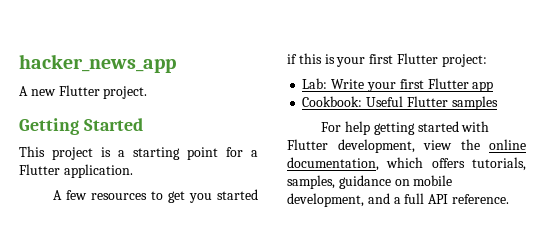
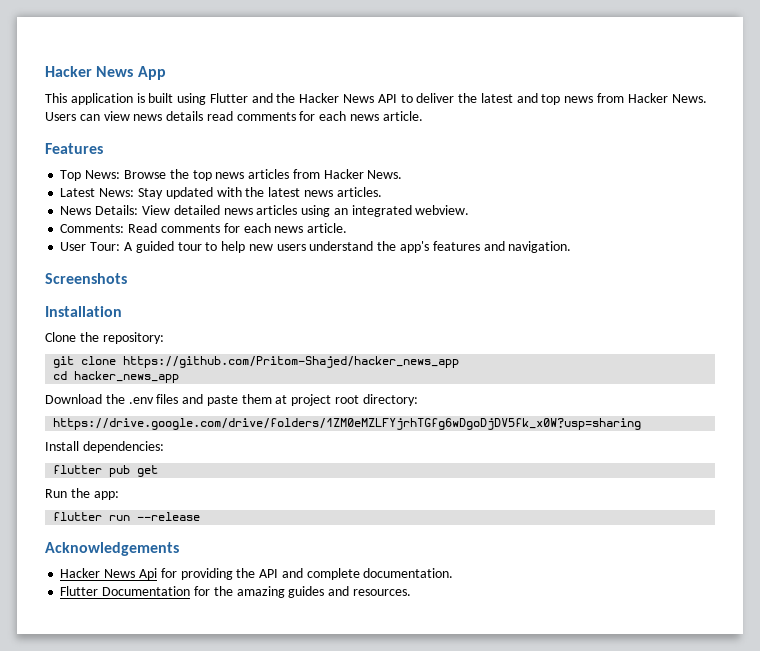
- hacker_news_app
- A new Flutter project.
- Getting Started
- This project is a starting point for a Flutter application.
- A few resources to get you started if this is your first Flutter project:
- Lab: Write your first Flutter app
- Cookbook: Useful Flutter samples
- For help getting started with Flutter development, view the online documentation, which offers tutorials, samples, guidance on mobile development, and a full API reference.
+ Hacker News App
+ This application is built using Flutter and the Hacker News API to deliver the latest and top news from Hacker News. Users can view news details read comments for each news article.
+ Features
+ Top News: Browse the top news articles from Hacker News.
+ Latest News: Stay updated with the latest news articles.
+ News Details: View detailed news articles using an integrated webview.
+ Comments: Read comments for each news article.
+ User Tour: A guided tour to help new users understand the app's features and navigation.
+ Screenshots
+ Installation
+ Clone the repository:
+ git clone https://github.com/Pritom-Shajed/hacker_news_app
+ cd hacker_news_app
+ Download the .env files and paste them at project root directory:
+ https://drive.google.com/drive/folders/1ZM0eMZLFYjrhTGfg6wDgoDjDV5fk_x0W?usp=sharing
+ Install dependencies:
+ flutter pub get
+ Run the app:
+ flutter run --release
+ Acknowledgements
+ Hacker News Api for providing the API and complete documentation.
+ Flutter Documentation for the amazing guides and resources.

